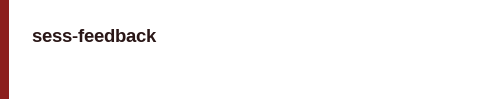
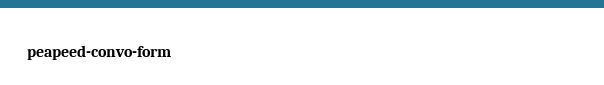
- sess-feedback
+ peapeed-convo-form

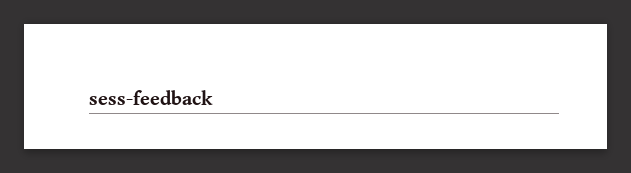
- peapeed-convo-form
+ sess-feedback

